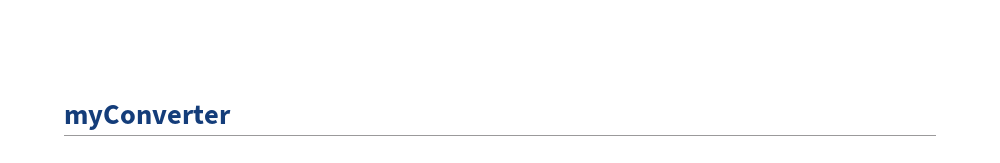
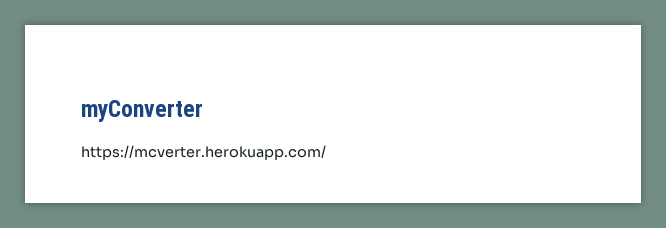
+ https://mcverter.herokuapp.com/

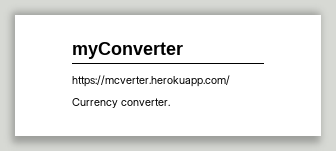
+ Currency converter.

